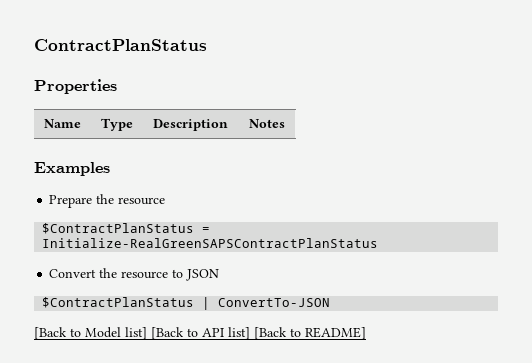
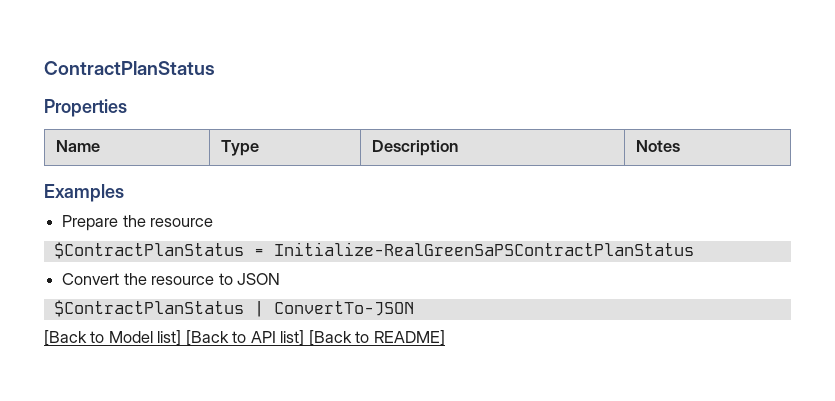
- $ContractPlanStatus = Initialize-RealGreenSAPSContractPlanStatus
+ $ContractPlanStatus = Initialize-RealGreenSaPSContractPlanStatus

